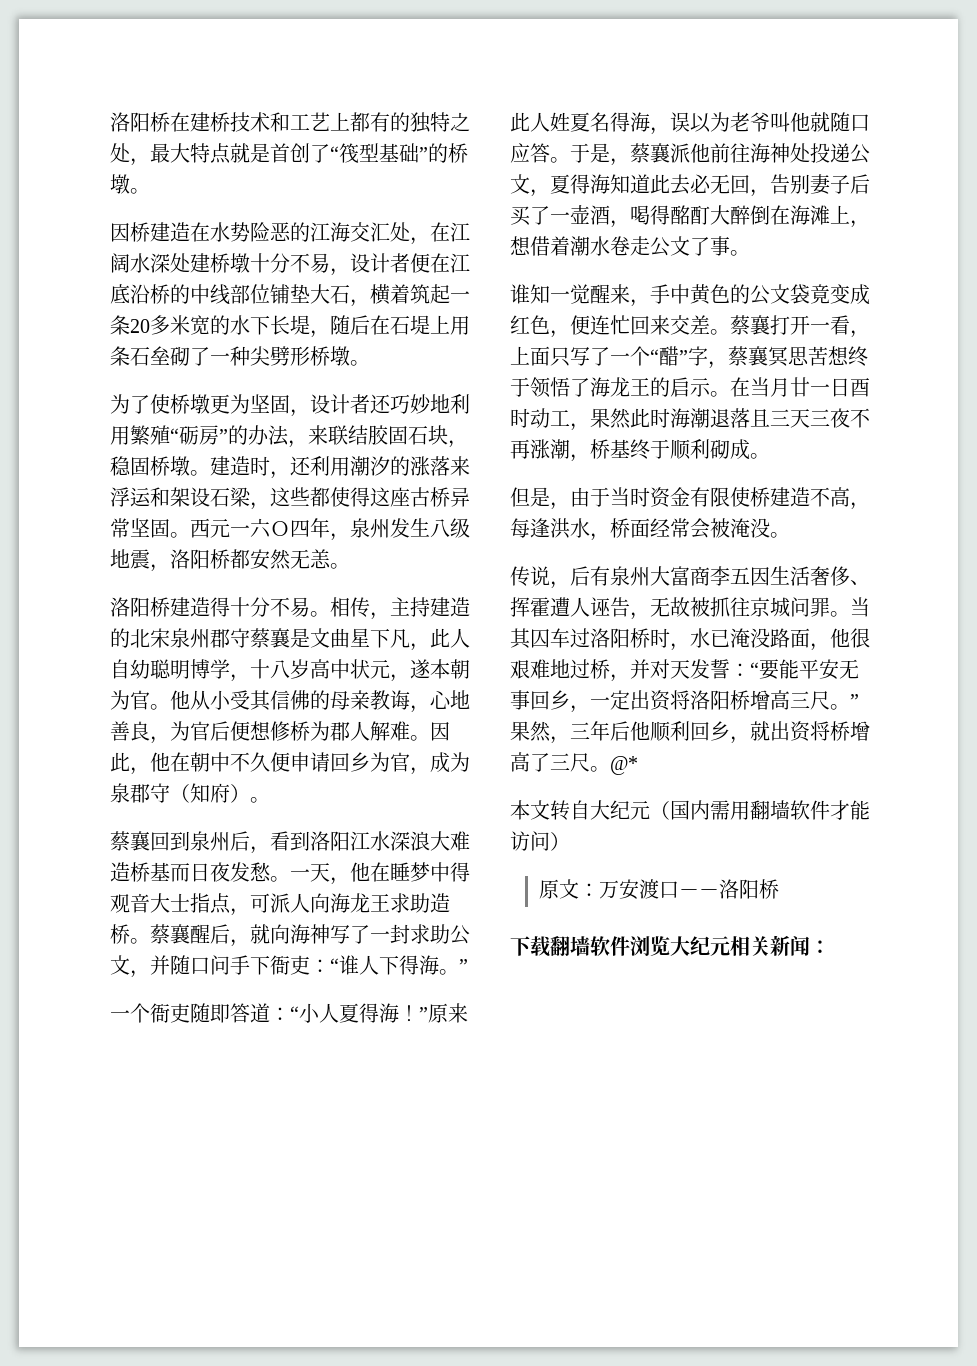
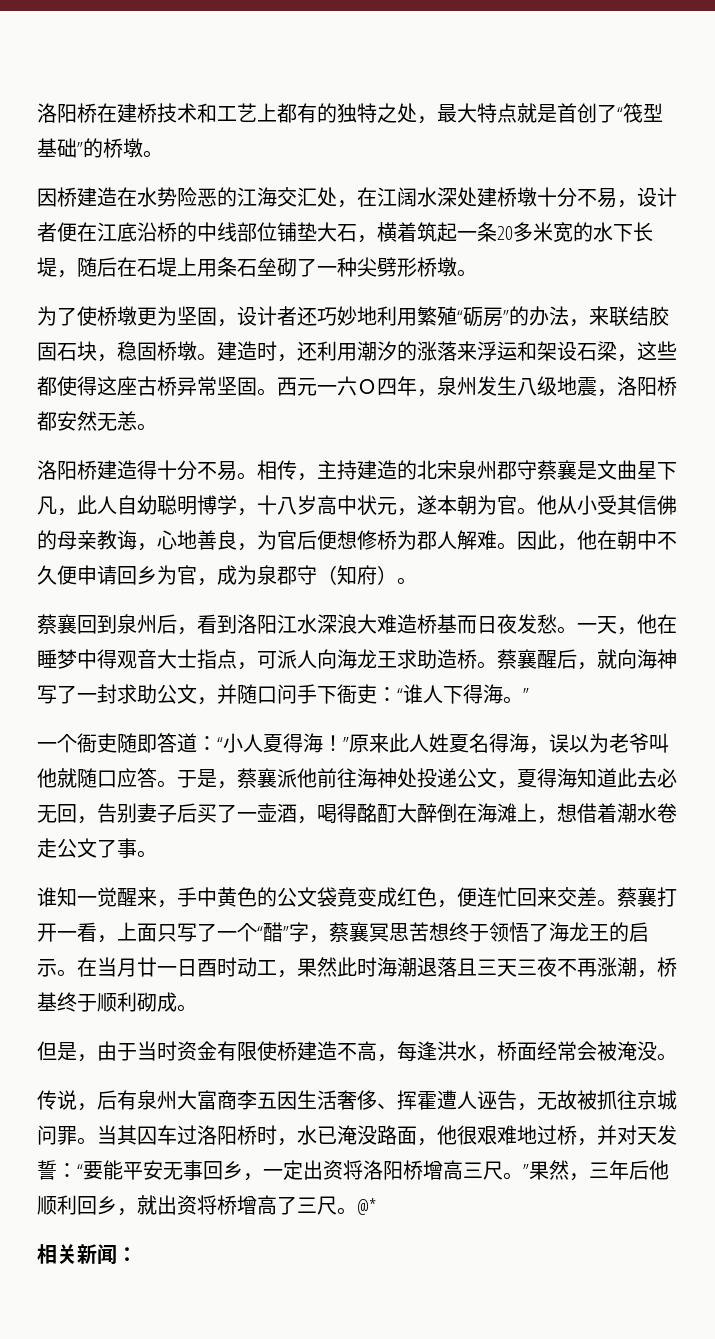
- 本文转自大纪元（国内需用翻墙软件才能访问）
- 原文：万安渡口－－洛阳桥
- 下载翻墙软件浏览大纪元相关新闻：
+ 相关新闻：

